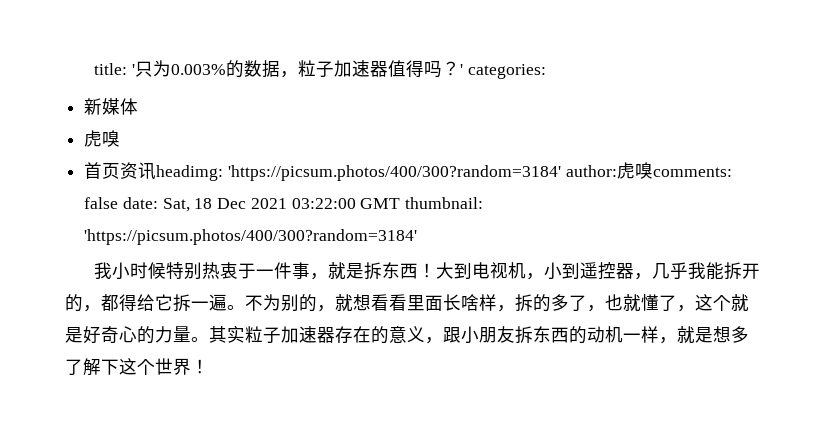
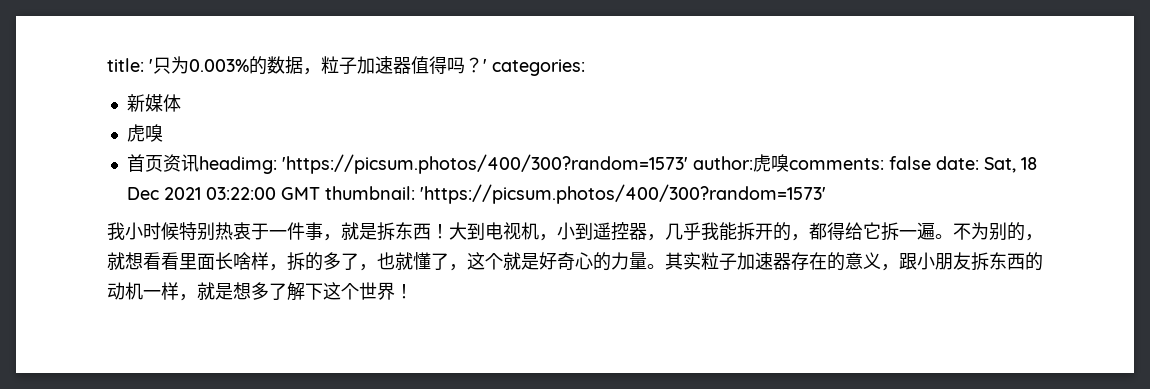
- 首页资讯headimg: 'https://picsum.photos/400/300?random=3184' author:虎嗅comments: false date: Sat, 18 Dec 2021 03:22:00 GMT thumbnail: 'https://picsum.photos/400/300?random=3184'
+ 首页资讯headimg: 'https://picsum.photos/400/300?random=1573' author:虎嗅comments: false date: Sat, 18 Dec 2021 03:22:00 GMT thumbnail: 'https://picsum.photos/400/300?random=1573'

